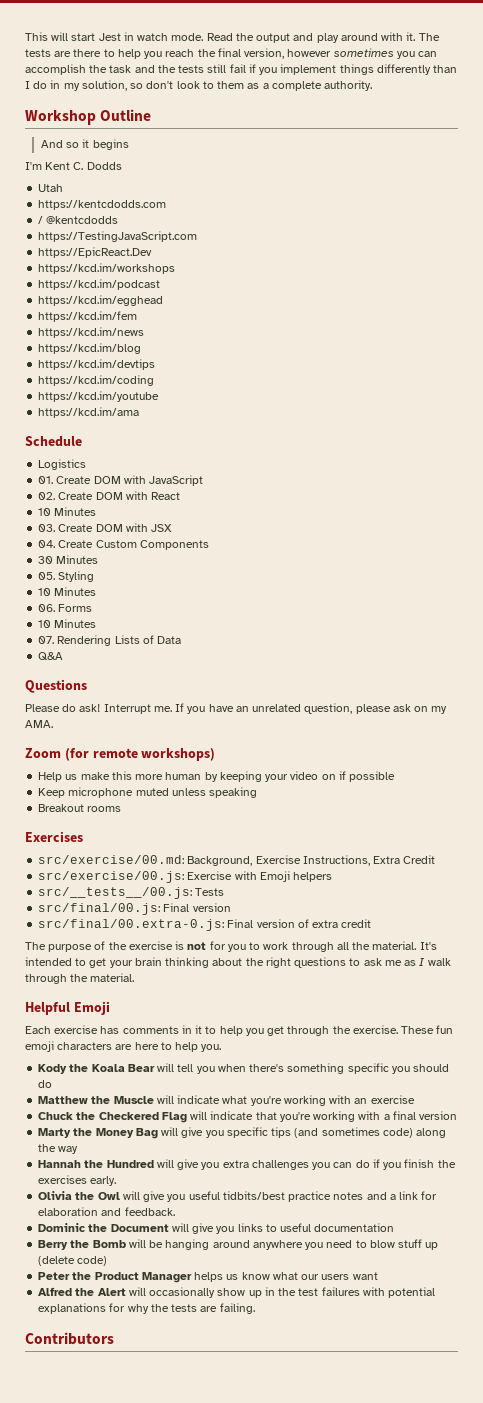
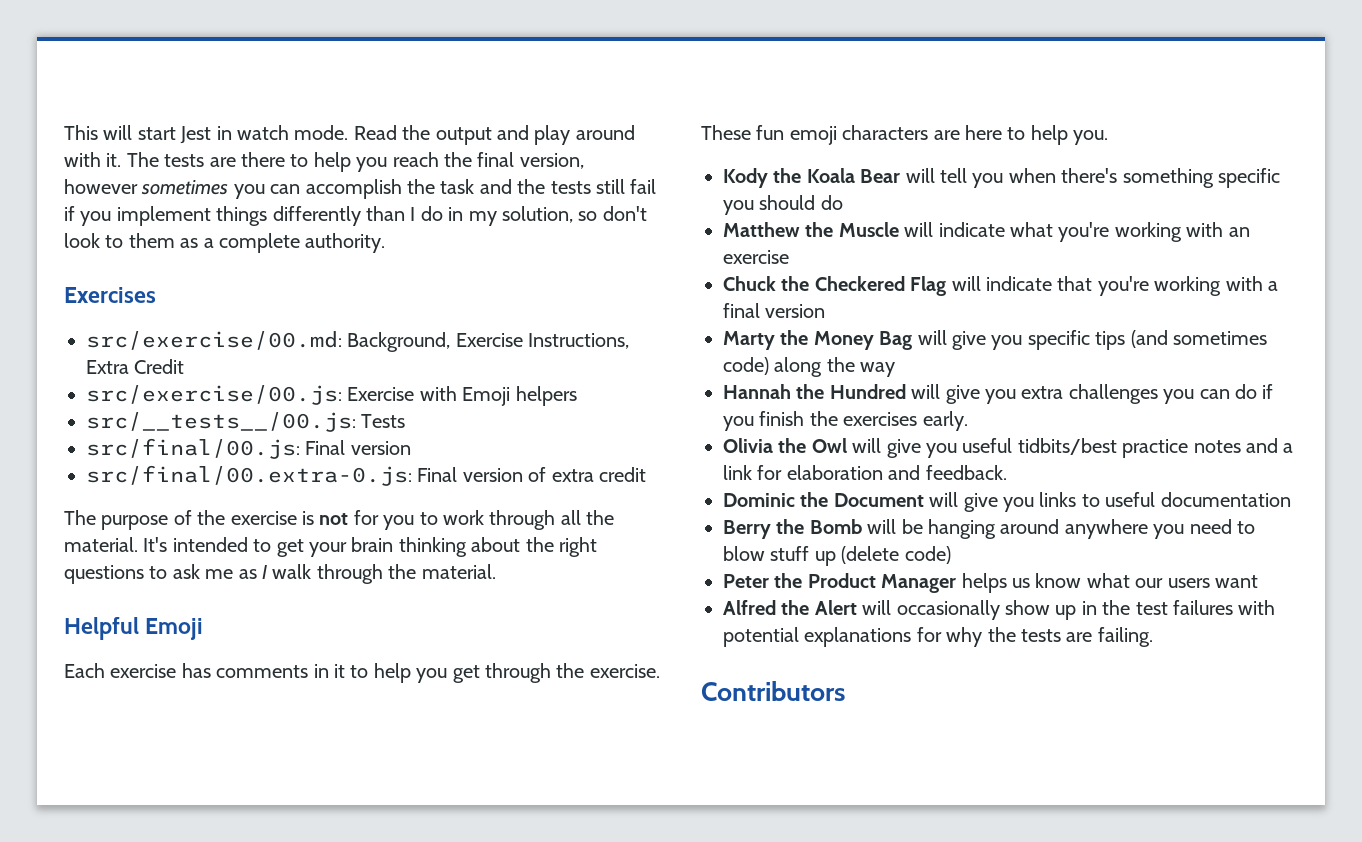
- Workshop Outline
- And so it begins
- I'm Kent C. Dodds
- Utah
- https://kentcdodds.com
- / @kentcdodds
- https://TestingJavaScript.com
- https://EpicReact.Dev
- https://kcd.im/workshops
- https://kcd.im/podcast
- https://kcd.im/egghead
- https://kcd.im/fem
- https://kcd.im/news
- https://kcd.im/blog
- https://kcd.im/devtips
- https://kcd.im/coding
- https://kcd.im/youtube
- https://kcd.im/ama
- Schedule
- Logistics
- 01. Create DOM with JavaScript
- 02. Create DOM with React
- 10 Minutes
- 03. Create DOM with JSX
- 04. Create Custom Components
- 30 Minutes
- 05. Styling
- 10 Minutes
- 06. Forms
- 10 Minutes
- 07. Rendering Lists of Data
- Q&A
- Questions
- Please do ask! Interrupt me. If you have an unrelated question, please ask on my AMA.
- Zoom (for remote workshops)
- Help us make this more human by keeping your video on if possible
- Keep microphone muted unless speaking
- Breakout rooms

